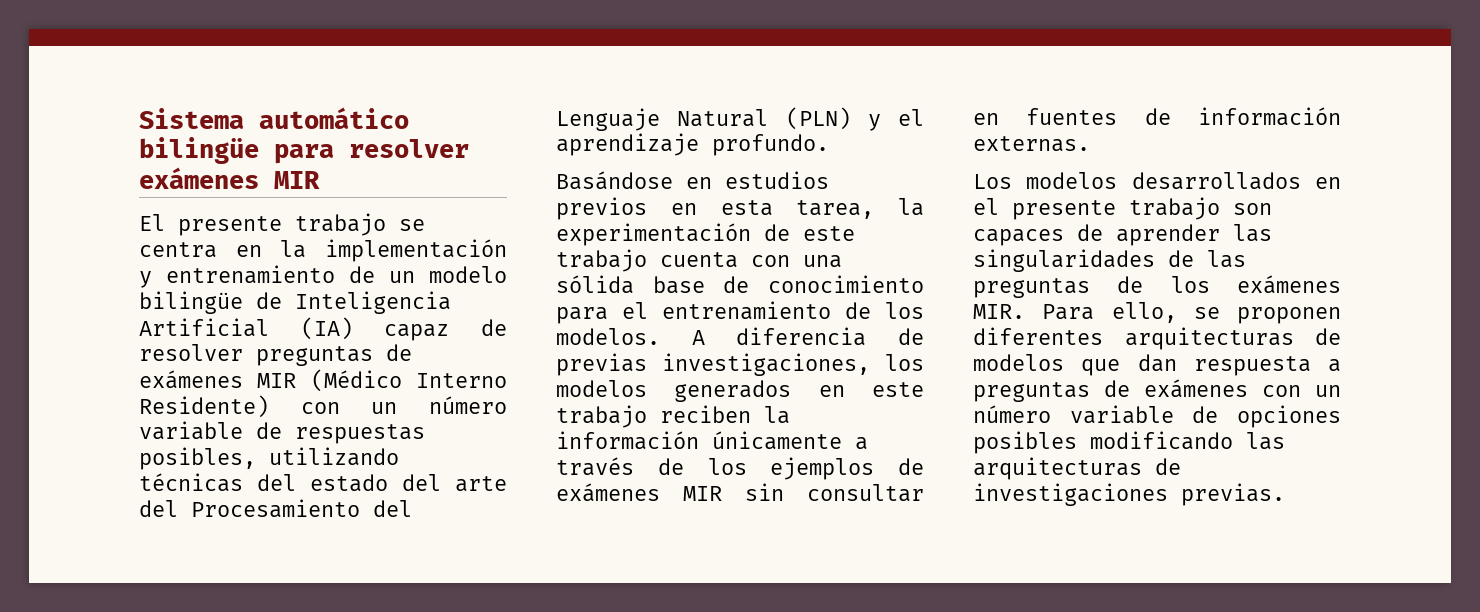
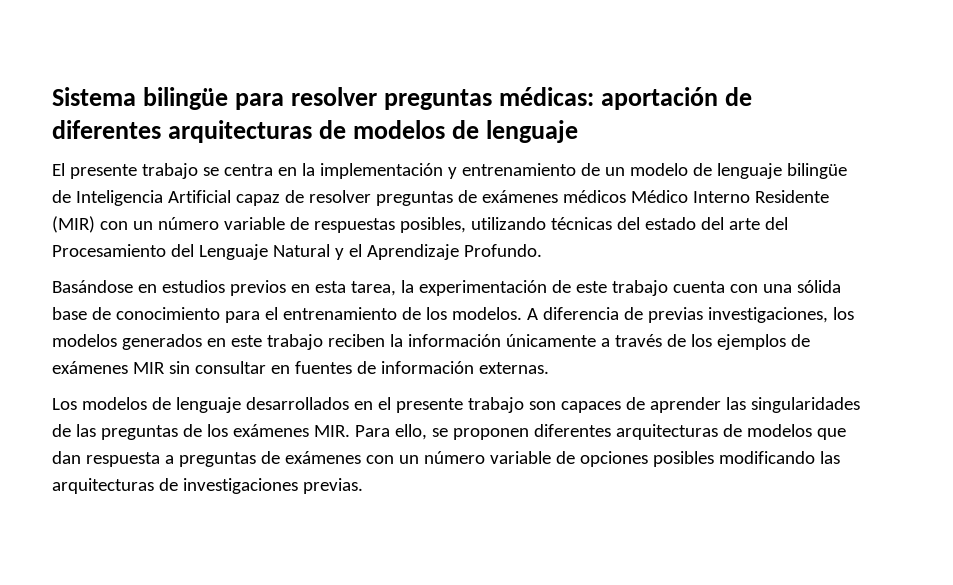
- Sistema automático bilingüe para resolver exámenes MIR
+ Sistema bilingüe para resolver preguntas médicas: aportación de diferentes arquitecturas de modelos de lenguaje
- El presente trabajo se centra en la implementación y entrenamiento de un modelo bilingüe de Inteligencia Artificial (IA) capaz de resolver preguntas de exámenes MIR (Médico Interno Residente) con un número variable de respuestas posibles, utilizando técnicas del estado del arte del Procesamiento del Lenguaje Natural (PLN) y el aprendizaje profundo.
+ El presente trabajo se centra en la implementación y entrenamiento de un modelo de lenguaje bilingüe de Inteligencia Artificial capaz de resolver preguntas de exámenes médicos Médico Interno Residente (MIR) con un número variable de respuestas posibles, utilizando técnicas del estado del arte del Procesamiento del Lenguaje Natural y el Aprendizaje Profundo.
- Los modelos desarrollados en el presente trabajo son capaces de aprender las singularidades de las preguntas de los exámenes MIR. Para ello, se proponen diferentes arquitecturas de modelos que dan respuesta a preguntas de exámenes con un número variable de opciones posibles modificando las arquitecturas de investigaciones previas.
+ Los modelos de lenguaje desarrollados en el presente trabajo son capaces de aprender las singularidades de las preguntas de los exámenes MIR. Para ello, se proponen diferentes arquitecturas de modelos que dan respuesta a preguntas de exámenes con un número variable de opciones posibles modificando las arquitecturas de investigaciones previas.

